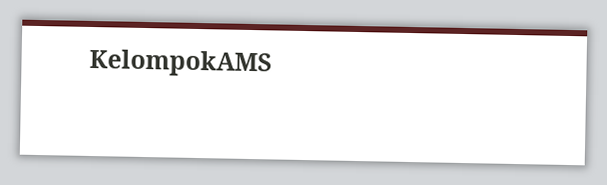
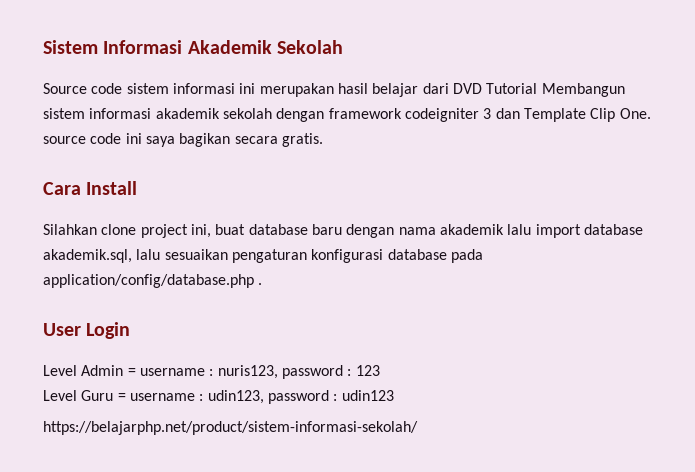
- KelompokAMS
+ Sistem Informasi Akademik Sekolah
+ Source code sistem informasi ini merupakan hasil belajar dari DVD Tutorial Membangun sistem informasi akademik sekolah dengan framework codeigniter 3 dan Template Clip One. source code ini saya bagikan secara gratis.
+ Cara Install
+ Silahkan clone project ini, buat database baru dengan nama akademik lalu import database akademik.sql, lalu sesuaikan pengaturan konfigurasi database pada application/config/database.php .
+ User Login
+ Level Admin = username : nuris123, password : 123
+ Level Guru = username : udin123, password : udin123
+ https://belajarphp.net/product/sistem-informasi-sekolah/

